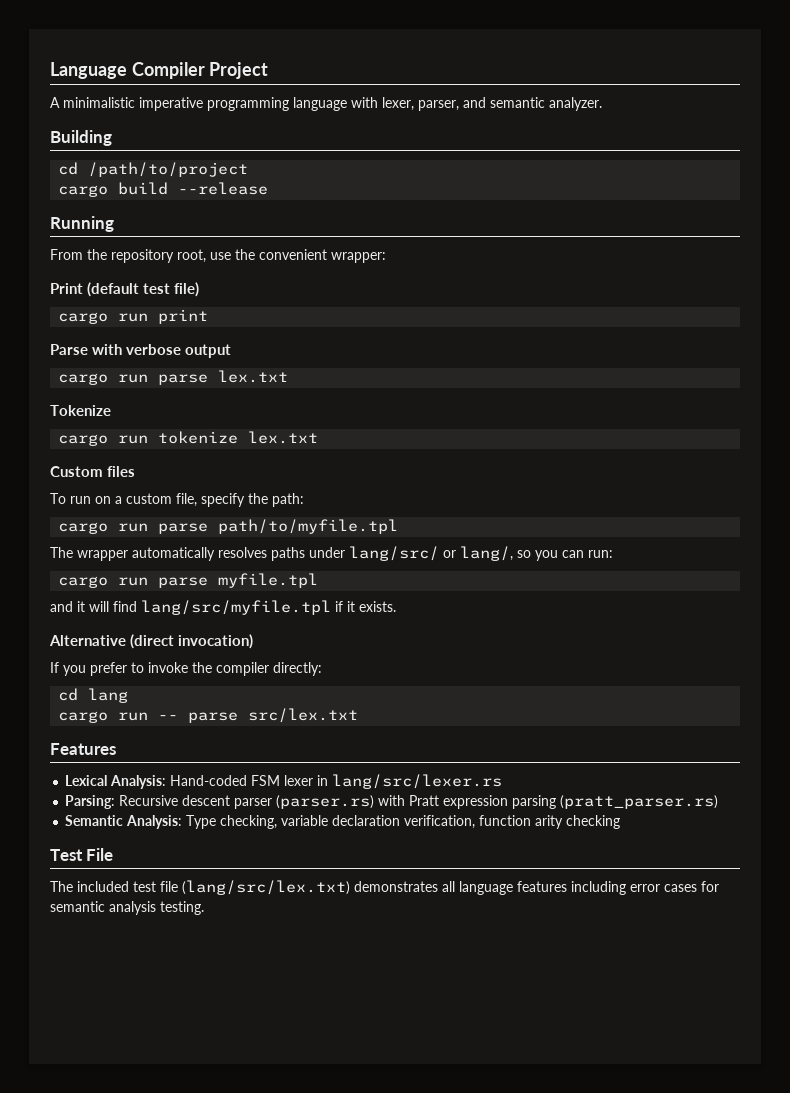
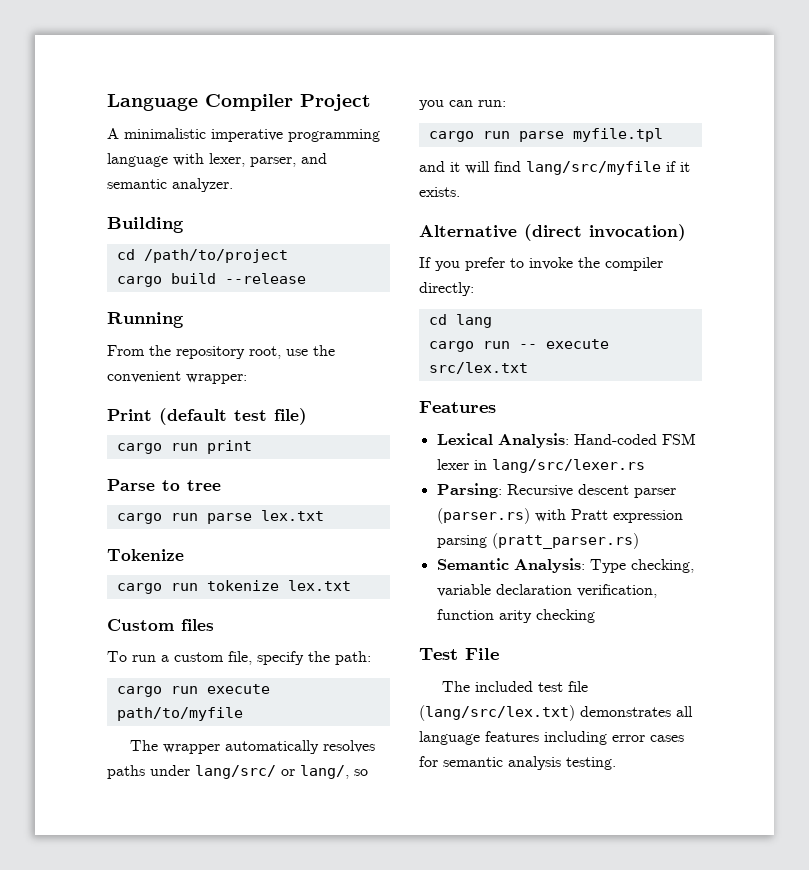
- Parse with verbose output
+ Parse to tree
- To run on a custom file, specify the path:
+ To run a custom file, specify the path:
- cargo run parse path/to/myfile.tpl
+ cargo run execute path/to/myfile
- and it will find lang/src/myfile.tpl if it exists.
+ and it will find lang/src/myfile if it exists.
- cargo run -- parse src/lex.txt
+ cargo run -- execute src/lex.txt

